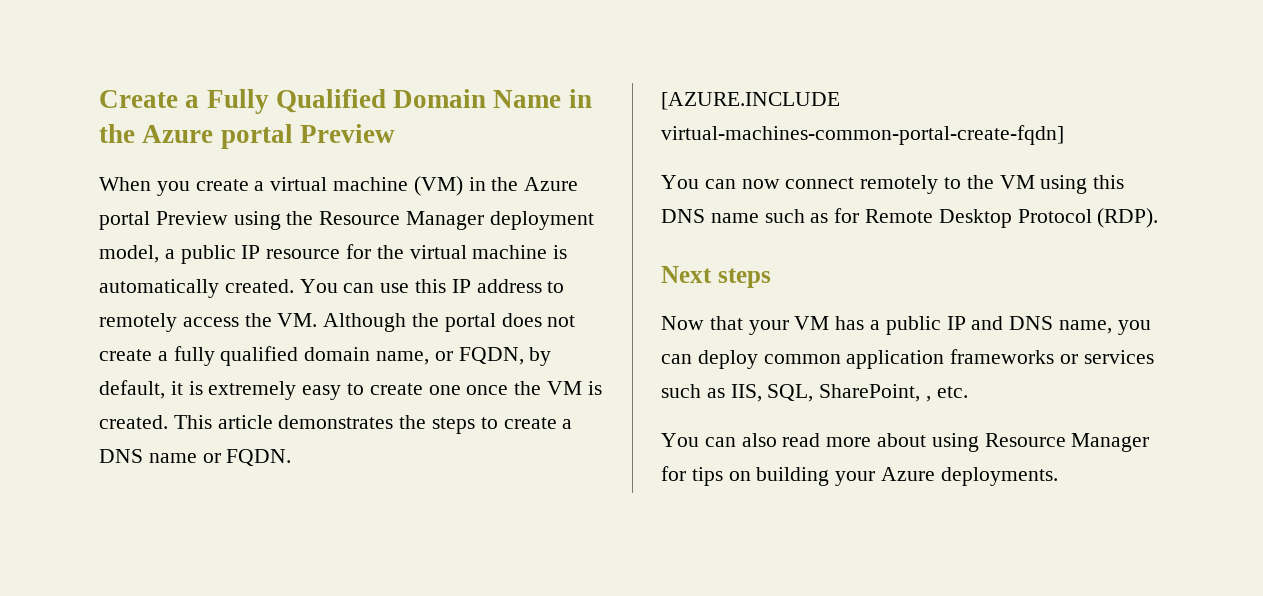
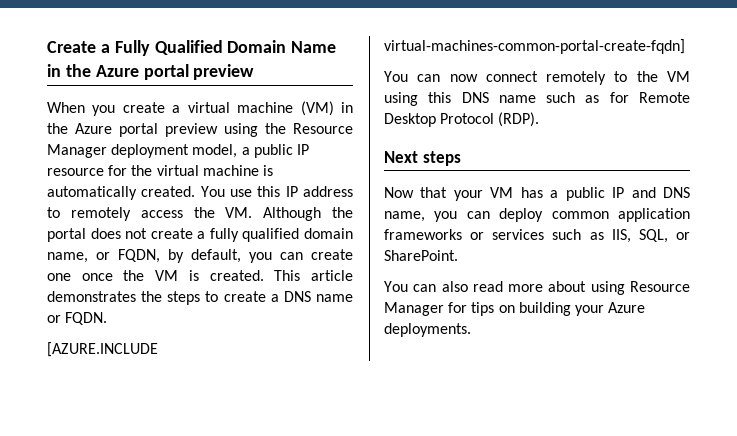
- Create a Fully Qualified Domain Name in the Azure portal Preview
+ Create a Fully Qualified Domain Name in the Azure portal preview
- When you create a virtual machine (VM) in the Azure portal Preview using the Resource Manager deployment model, a public IP resource for the virtual machine is automatically created.
+ When you create a virtual machine (VM) in the Azure portal preview using the Resource Manager deployment model, a public IP resource for the virtual machine is automatically created.
- You can use this IP address to remotely access the VM. Although the portal does not create a fully qualified domain name, or FQDN, by default, it is extremely easy to create one once the VM is created.
+ You use this IP address to remotely access the VM. Although the portal does not create a fully qualified domain name, or FQDN, by default, you can create one once the VM is created.
- Now that your VM has a public IP and DNS name, you can deploy common application frameworks or services such as IIS, SQL, SharePoint, , etc.
+ Now that your VM has a public IP and DNS name, you can deploy common application frameworks or services such as IIS, SQL, or SharePoint.

